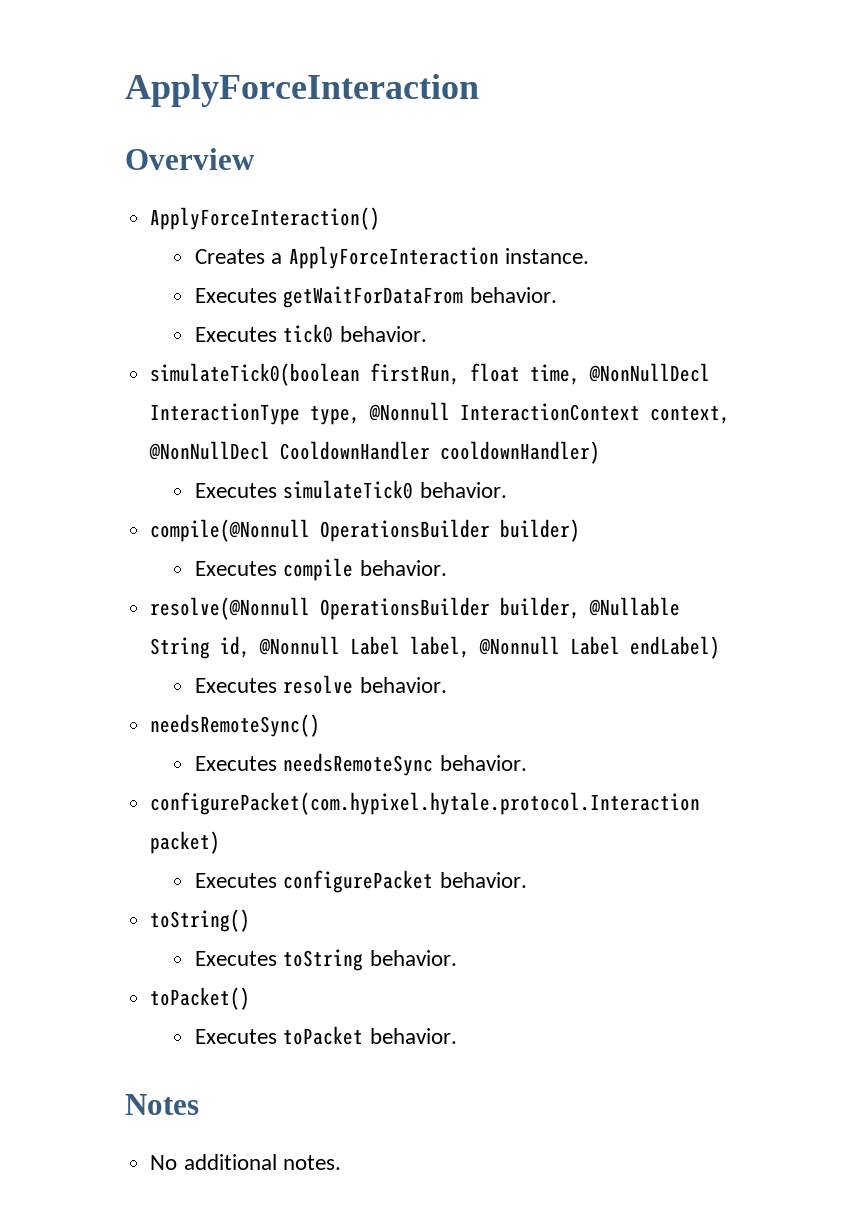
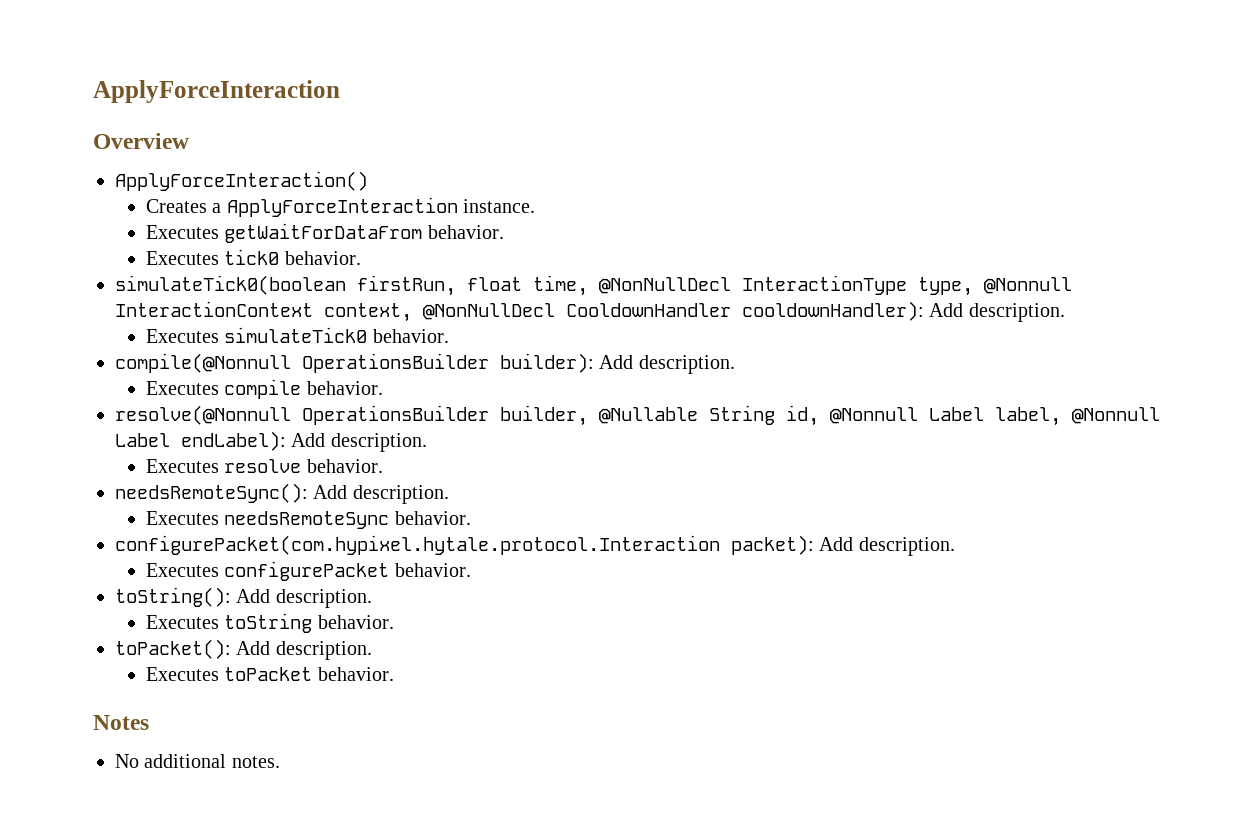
- simulateTick0(boolean firstRun, float time, @NonNullDecl InteractionType type, @Nonnull InteractionContext context, @NonNullDecl CooldownHandler cooldownHandler)
+ simulateTick0(boolean firstRun, float time, @NonNullDecl InteractionType type, @Nonnull InteractionContext context, @NonNullDecl CooldownHandler cooldownHandler): Add description.
- compile(@Nonnull OperationsBuilder builder)
+ compile(@Nonnull OperationsBuilder builder): Add description.
- resolve(@Nonnull OperationsBuilder builder, @Nullable String id, @Nonnull Label label, @Nonnull Label endLabel)
+ resolve(@Nonnull OperationsBuilder builder, @Nullable String id, @Nonnull Label label, @Nonnull Label endLabel): Add description.
- needsRemoteSync()
+ needsRemoteSync(): Add description.
- configurePacket(com.hypixel.hytale.protocol.Interaction packet)
+ configurePacket(com.hypixel.hytale.protocol.Interaction packet): Add description.
- toString()
+ toString(): Add description.
- toPacket()
+ toPacket(): Add description.

